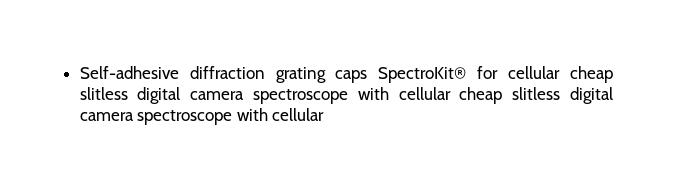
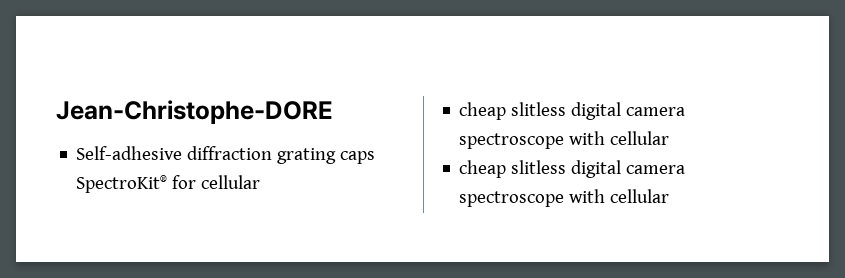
+ Jean-Christophe-DORE
- Self-adhesive diffraction grating caps SpectroKit® for cellular cheap slitless digital camera spectroscope with cellular cheap slitless digital camera spectroscope with cellular
+ Self-adhesive diffraction grating caps SpectroKit® for cellular
+ cheap slitless digital camera spectroscope with cellular
+ cheap slitless digital camera spectroscope with cellular

